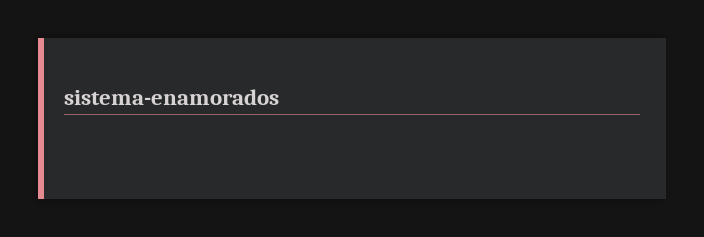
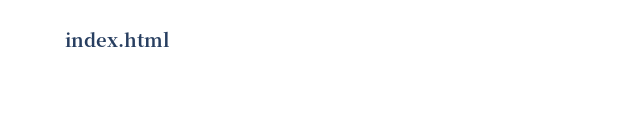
- sistema-enamorados
+ index.html

